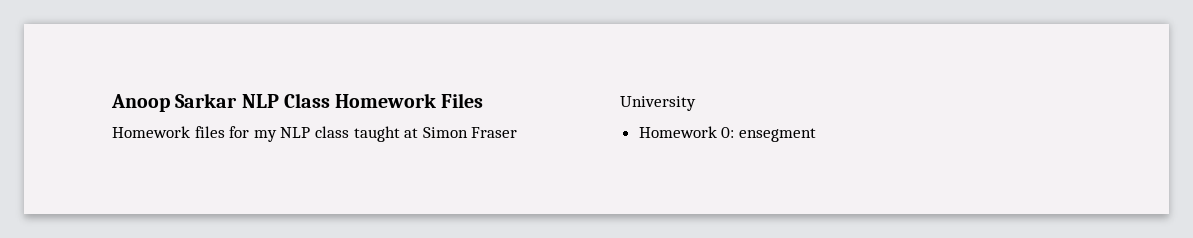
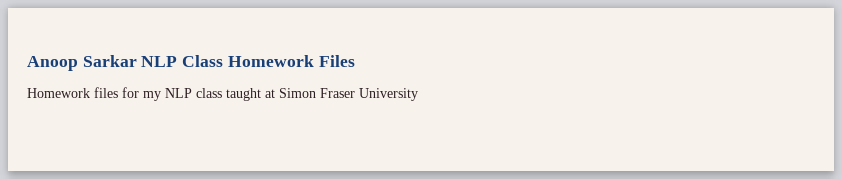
- Homework 0: ensegment

